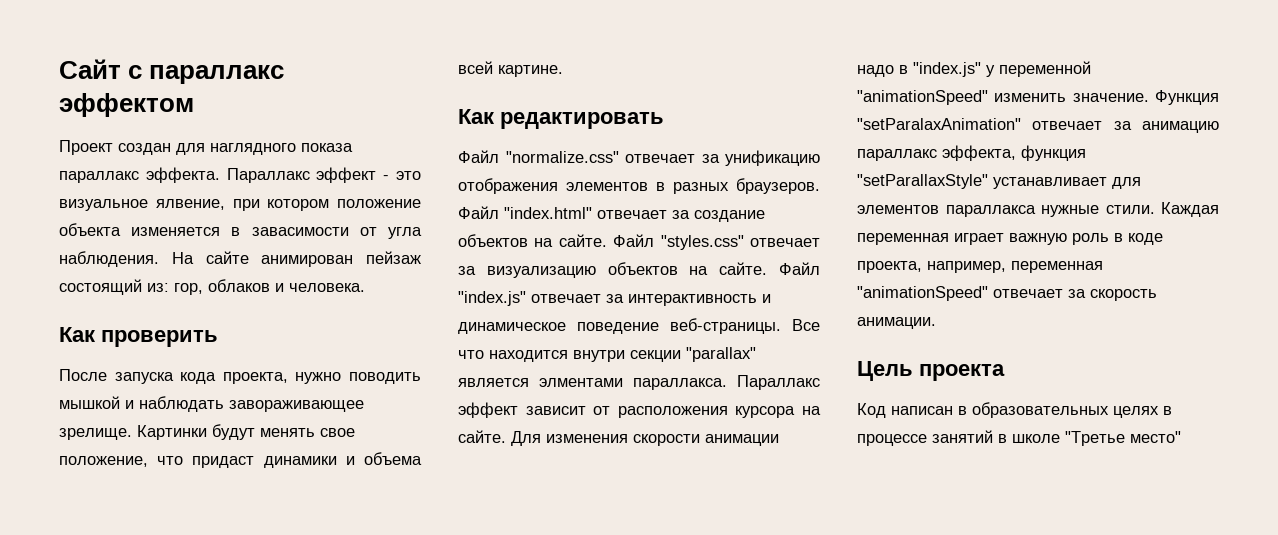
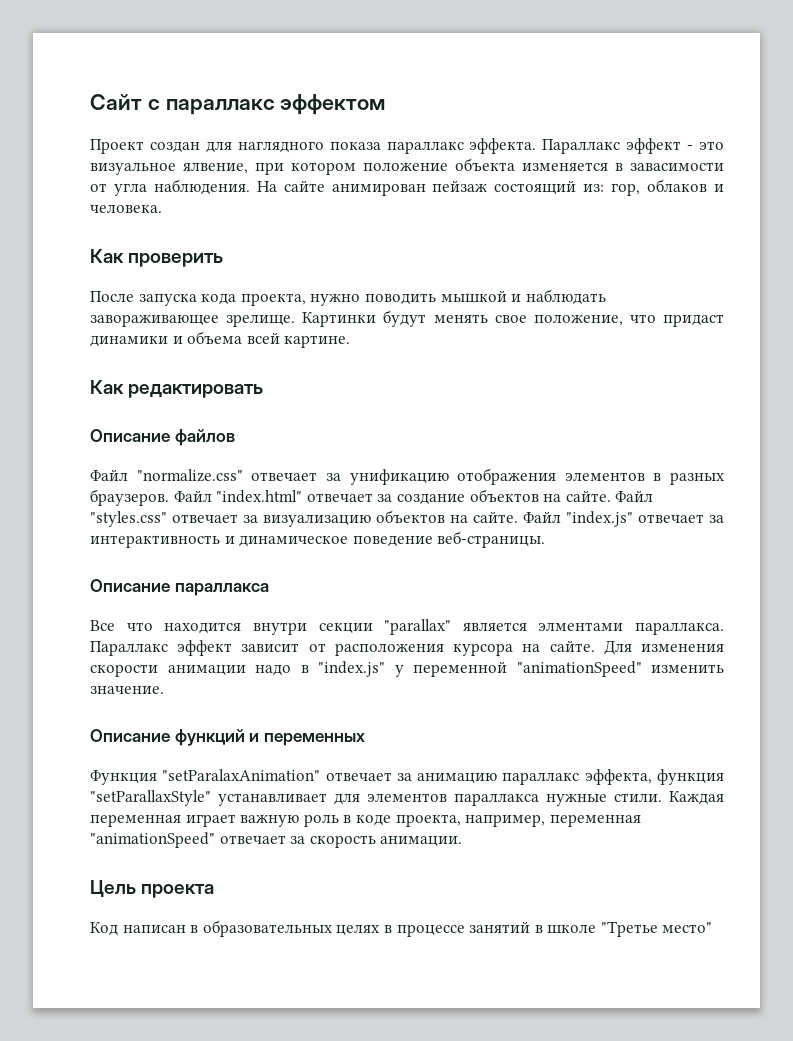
+ Описание файлов
- Файл "index.js" отвечает за интерактивность и динамическое поведение веб-страницы. Все что находится внутри секции "parallax" является элментами параллакса.
+ Файл "index.js" отвечает за интерактивность и динамическое поведение веб-страницы.
+ Описание параллакса
+ Все что находится внутри секции "parallax" является элментами параллакса.
- Для изменения скорости анимации надо в "index.js" у переменной "animationSpeed" изменить значение. Функция "setParalaxAnimation" отвечает за анимацию параллакс эффекта, функция "setParallaxStyle" устанавливает для элементов параллакса нужные стили.
+ Для изменения скорости анимации надо в "index.js" у переменной "animationSpeed" изменить значение.
+ Описание функций и переменных
+ Функция "setParalaxAnimation" отвечает за анимацию параллакс эффекта, функция "setParallaxStyle" устанавливает для элементов параллакса нужные стили.

